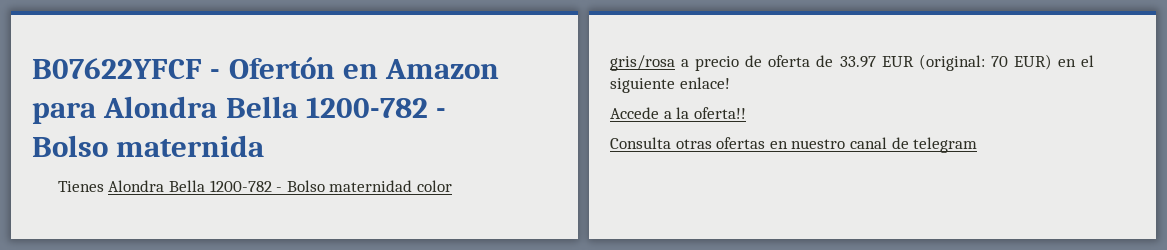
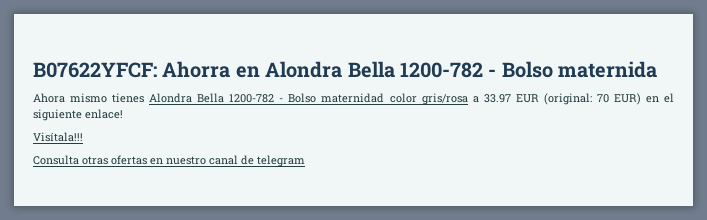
- B07622YFCF - Ofertón en Amazon para Alondra Bella 1200-782 - Bolso maternida
+ B07622YFCF: Ahorra en Alondra Bella 1200-782 - Bolso maternida
- Tienes Alondra Bella 1200-782 - Bolso maternidad color gris/rosa a precio de oferta de 33.97 EUR (original: 70 EUR) en el siguiente enlace!
+ Ahora mismo tienes Alondra Bella 1200-782 - Bolso maternidad color gris/rosa a 33.97 EUR (original: 70 EUR) en el siguiente enlace!
- Accede a la oferta!!
+ Visítala!!!

